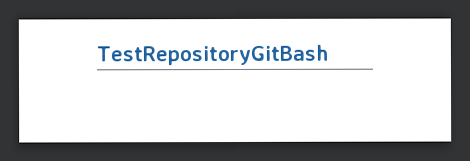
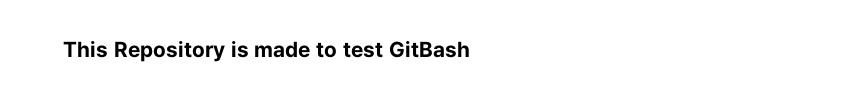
- TestRepositoryGitBash
+ This Repository is made to test GitBash

